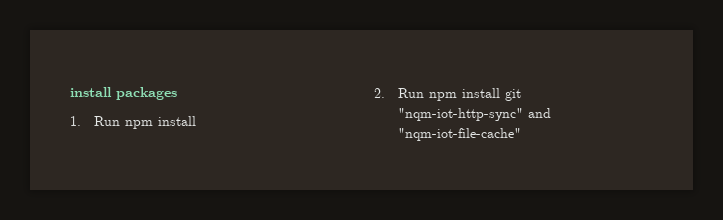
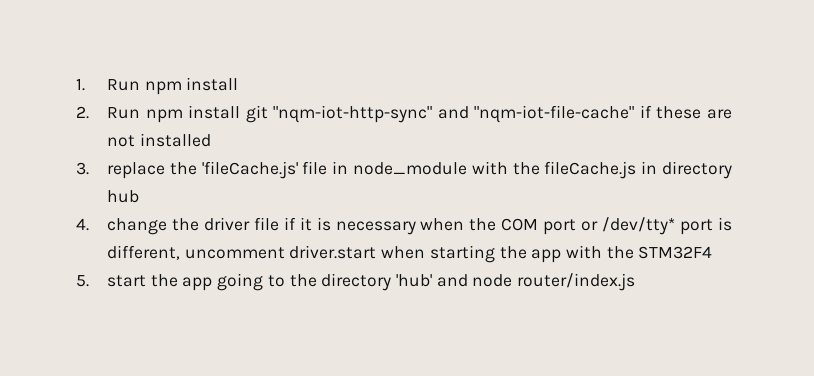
- install packages
- 2. Run npm install git "nqm-iot-http-sync" and "nqm-iot-file-cache"
+ 2. Run npm install git "nqm-iot-http-sync" and "nqm-iot-file-cache" if these are not installed
+ 3. replace the 'fileCache.js' file in node_module with the fileCache.js in directory hub
+ 4. change the driver file if it is necessary when the COM port or /dev/tty* port is different, uncomment driver.start when starting the app with the STM32F4
+ 5. start the app going to the directory 'hub' and node router/index.js

